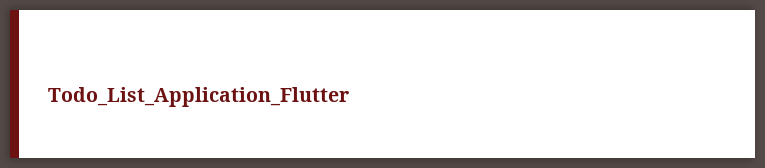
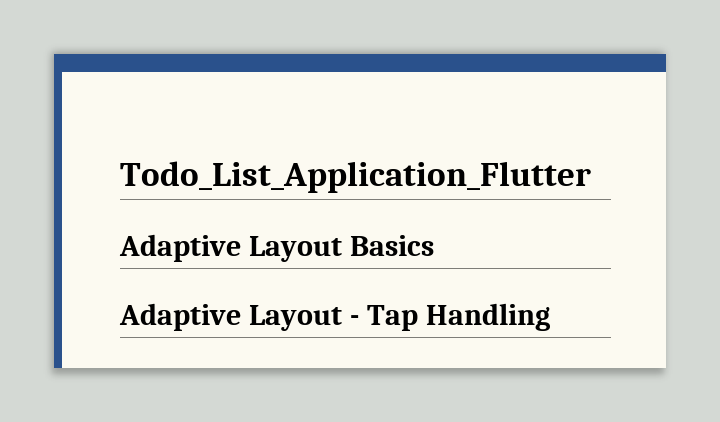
+ Adaptive Layout Basics
+ Adaptive Layout - Tap Handling

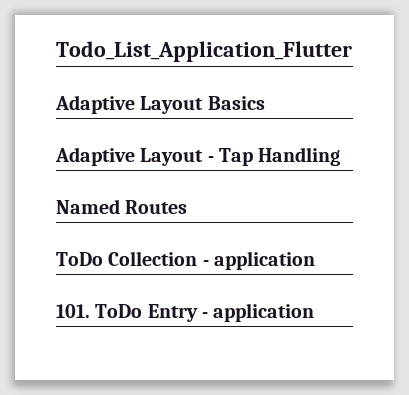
+ Named Routes
+ ToDo Collection - application
+ 101. ToDo Entry - application

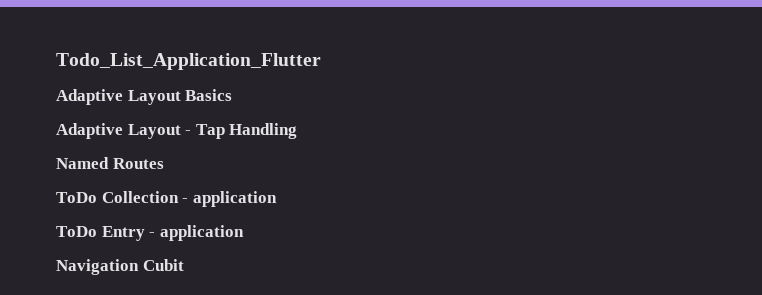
- 101. ToDo Entry - application
+ ToDo Entry - application
+ Navigation Cubit

